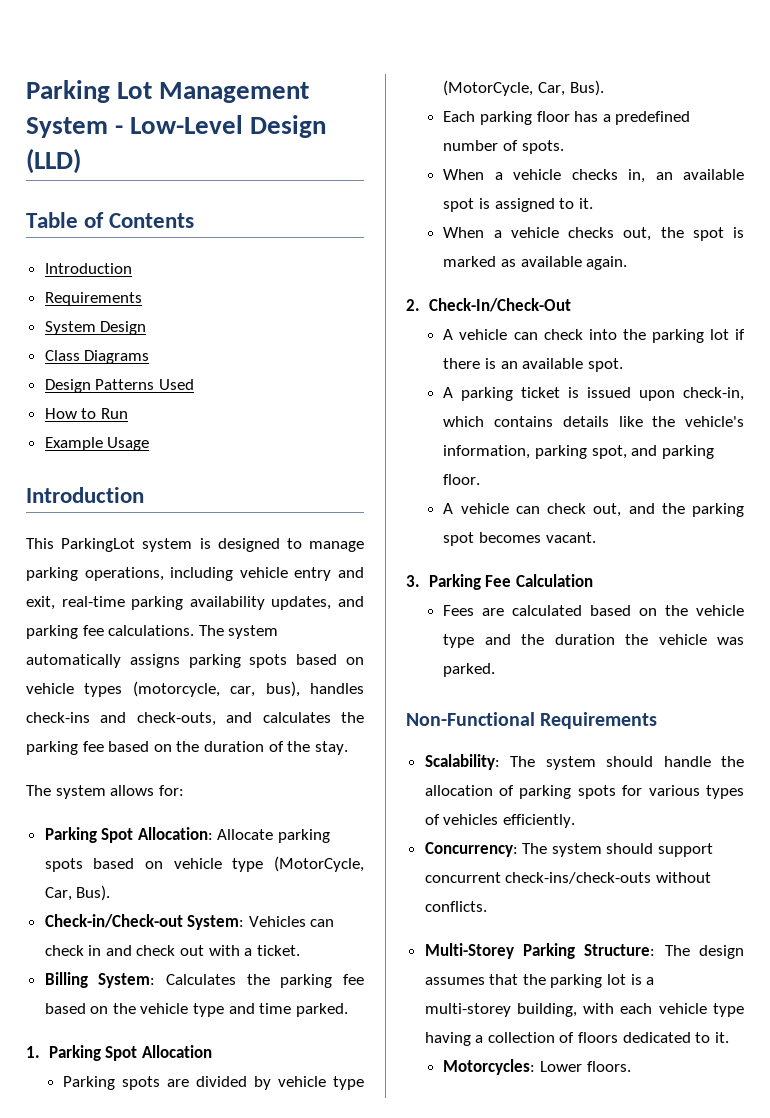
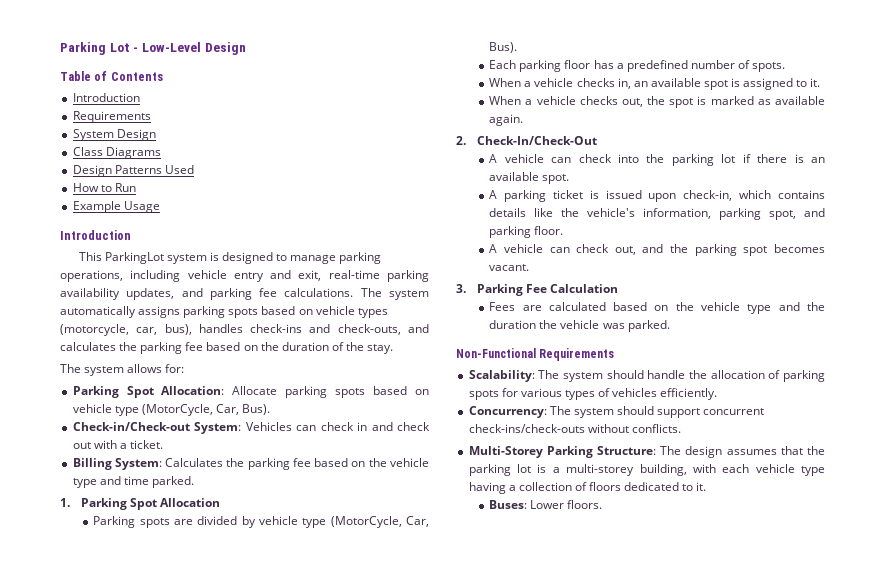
- Parking Lot Management System - Low-Level Design (LLD)
+ Parking Lot - Low-Level Design
- Motorcycles: Lower floors.
+ Buses: Lower floors.

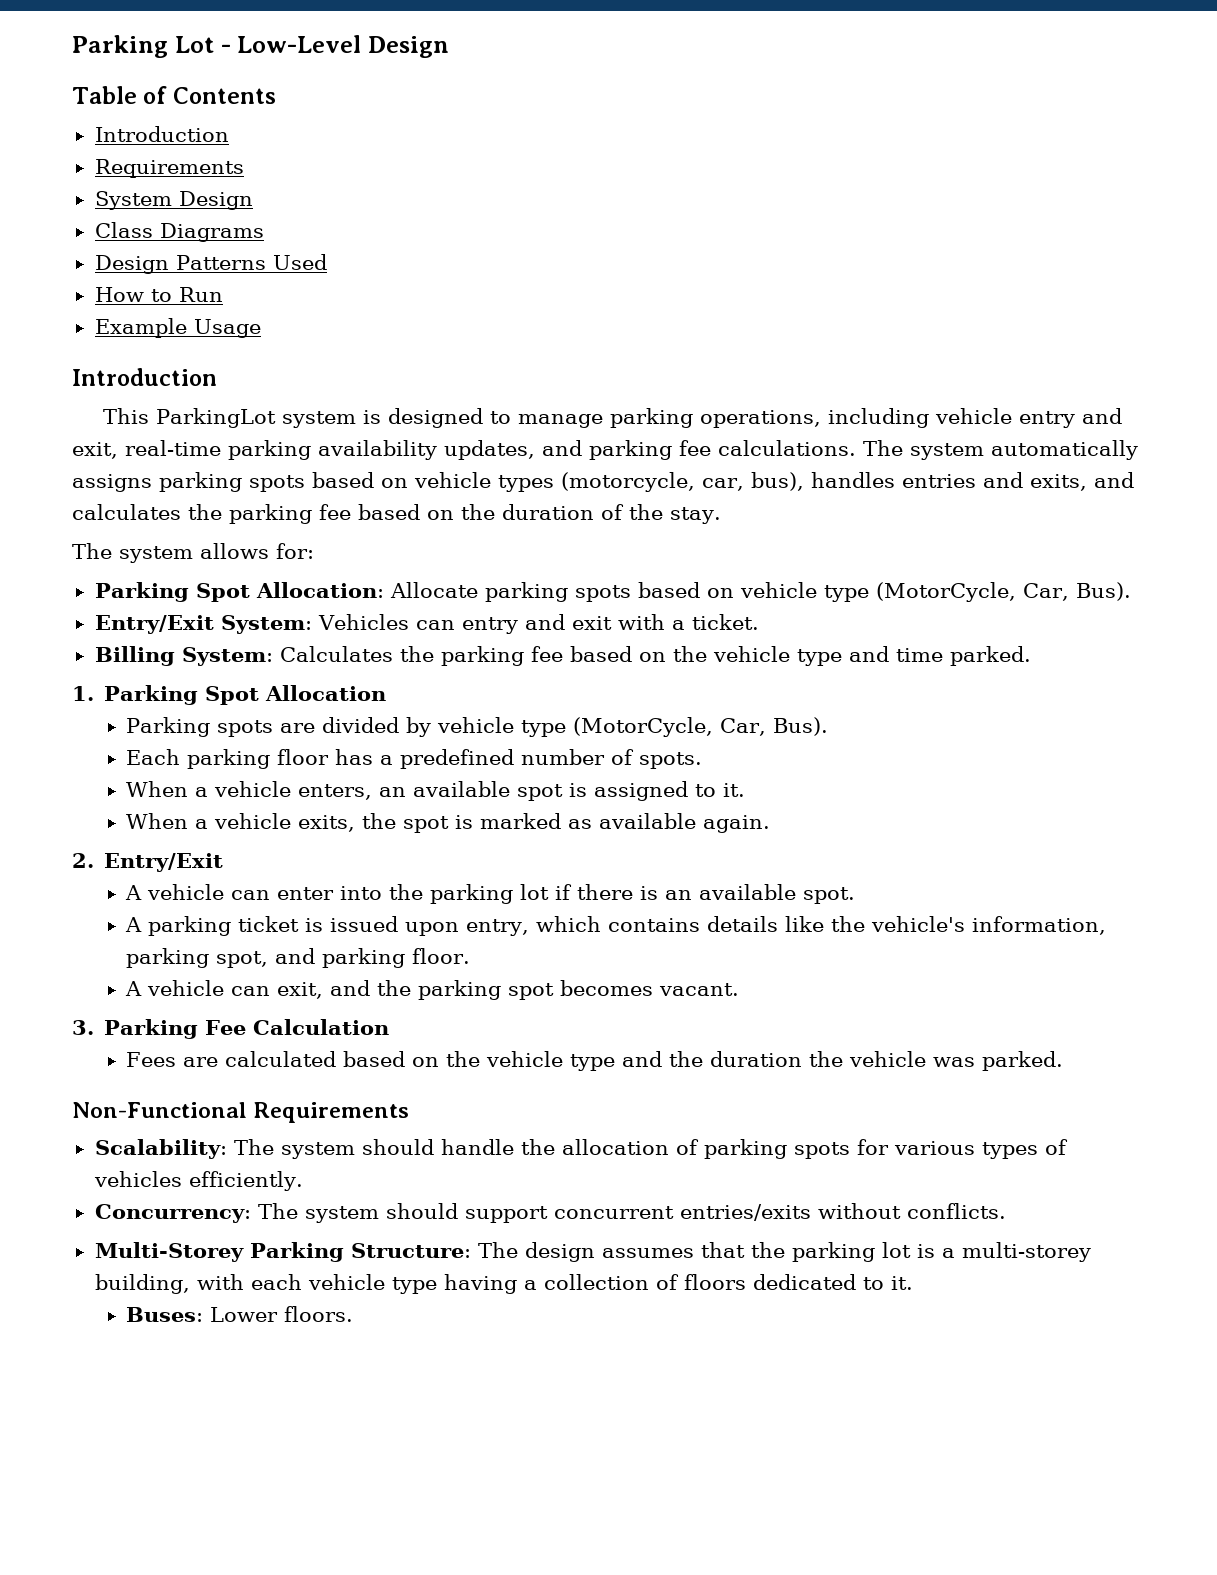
- The system automatically assigns parking spots based on vehicle types (motorcycle, car, bus), handles check-ins and check-outs, and calculates the parking fee based on the duration of the stay.
+ The system automatically assigns parking spots based on vehicle types (motorcycle, car, bus), handles entries and exits, and calculates the parking fee based on the duration of the stay.
- Check-in/Check-out System: Vehicles can check in and check out with a ticket.
+ Entry/Exit System: Vehicles can entry and exit with a ticket.
- When a vehicle checks in, an available spot is assigned to it.
+ When a vehicle enters, an available spot is assigned to it.
- When a vehicle checks out, the spot is marked as available again.
+ When a vehicle exits, the spot is marked as available again.
- 2. Check-In/Check-Out
- A vehicle can check into the parking lot if there is an available spot.
+ 2. Entry/Exit
+ A vehicle can enter into the parking lot if there is an available spot.
- A parking ticket is issued upon check-in, which contains details like the vehicle's information, parking spot, and parking floor.
+ A parking ticket is issued upon entry, which contains details like the vehicle's information, parking spot, and parking floor.
- A vehicle can check out, and the parking spot becomes vacant.
+ A vehicle can exit, and the parking spot becomes vacant.
- Concurrency: The system should support concurrent check-ins/check-outs without conflicts.
+ Concurrency: The system should support concurrent entries/exits without conflicts.

